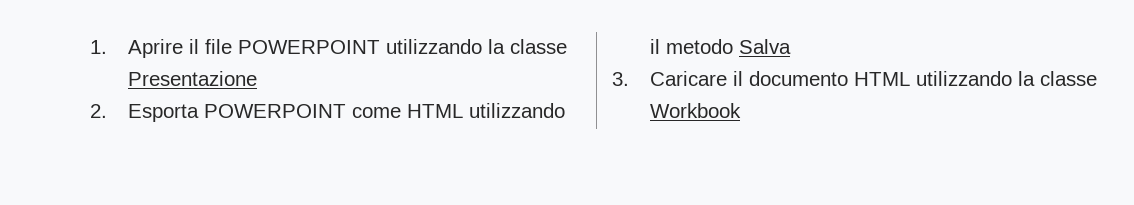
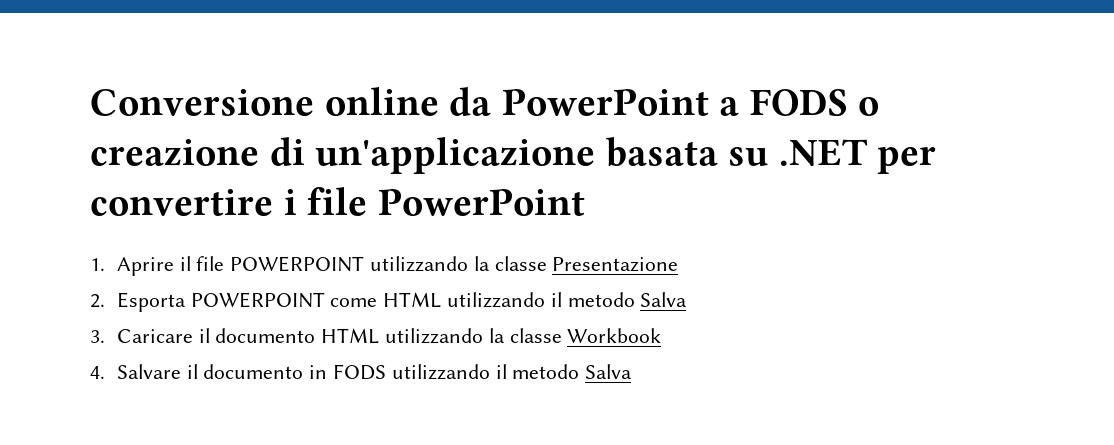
+ Conversione online da PowerPoint a FODS o creazione di un'applicazione basata su .NET per convertire i file PowerPoint
+ 4. Salvare il documento in FODS utilizzando il metodo Salva

